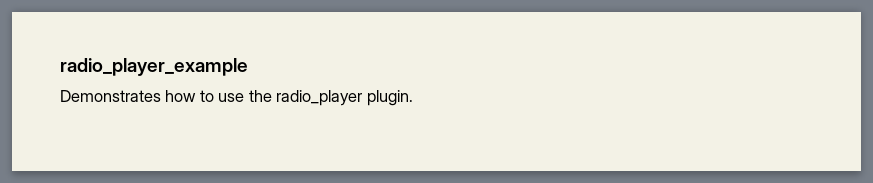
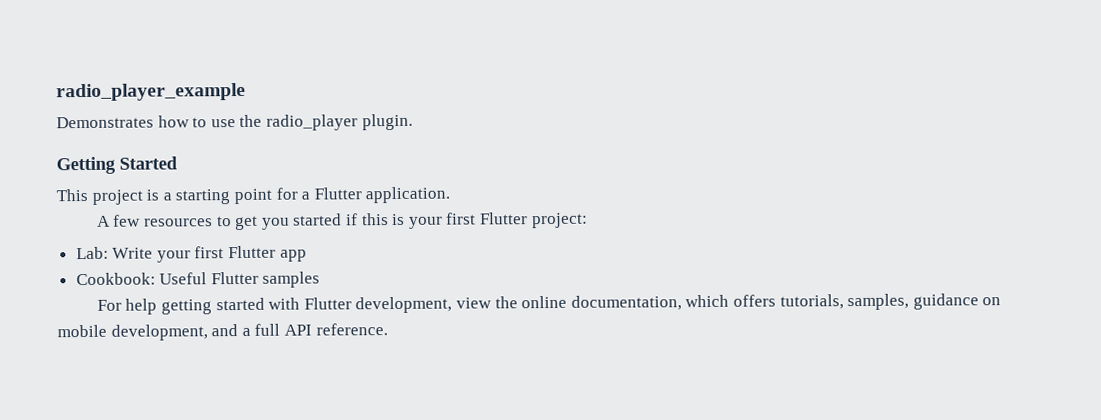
+ Getting Started
+ This project is a starting point for a Flutter application.
+ A few resources to get you started if this is your first Flutter project:
+ Lab: Write your first Flutter app
+ Cookbook: Useful Flutter samples
+ For help getting started with Flutter development, view the online documentation, which offers tutorials, samples, guidance on mobile development, and a full API reference.

